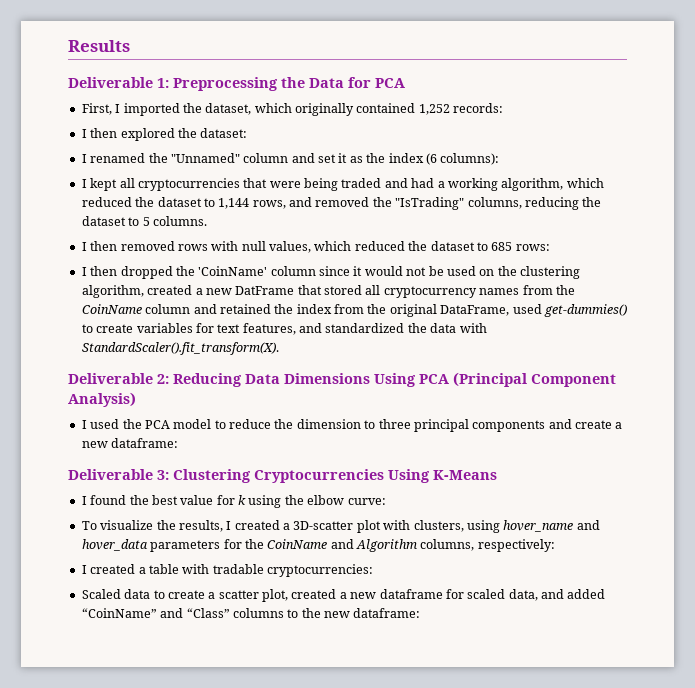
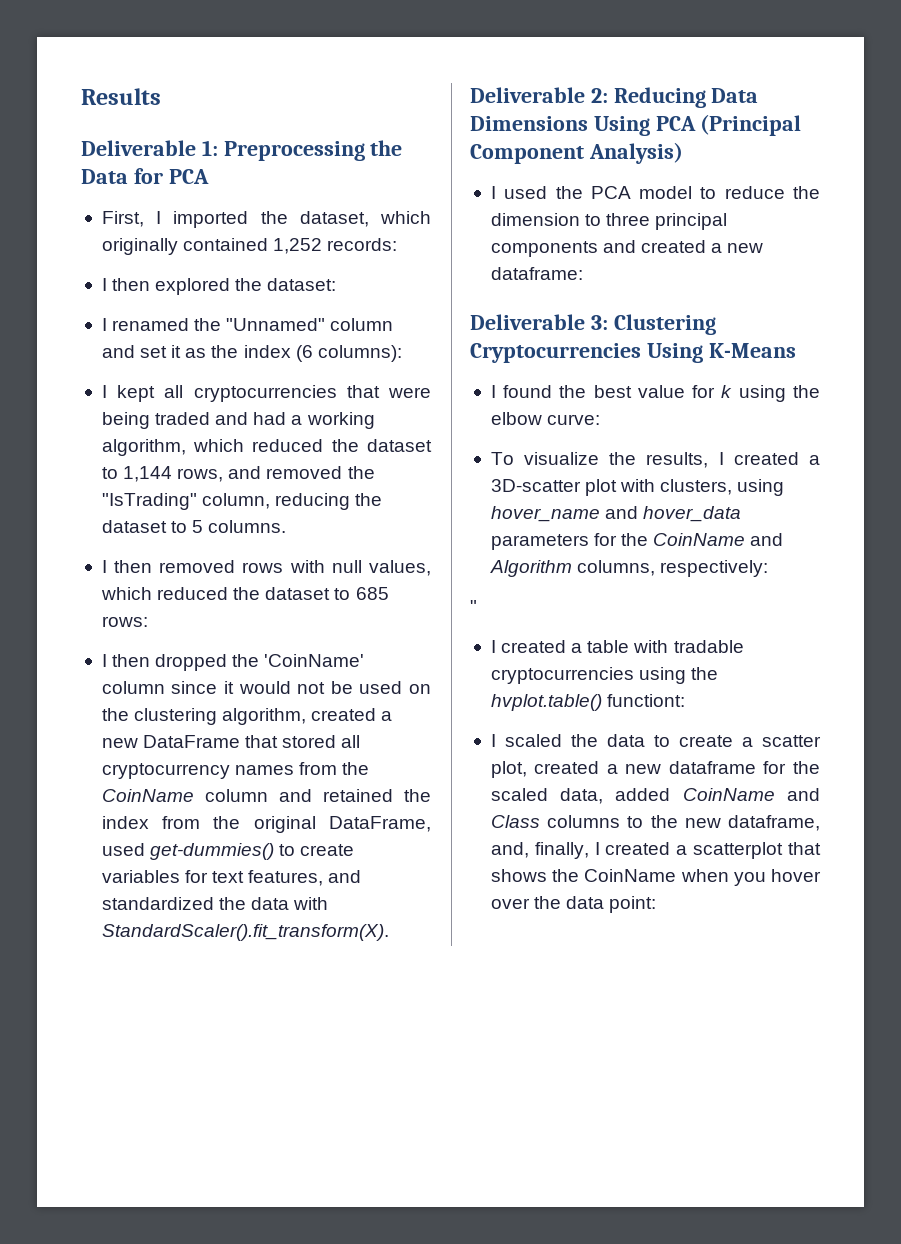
- I kept all cryptocurrencies that were being traded and had a working algorithm, which reduced the dataset to 1,144 rows, and removed the "IsTrading" columns, reducing the dataset to 5 columns.
+ I kept all cryptocurrencies that were being traded and had a working algorithm, which reduced the dataset to 1,144 rows, and removed the "IsTrading" column, reducing the dataset to 5 columns.
- I then dropped the 'CoinName' column since it would not be used on the clustering algorithm, created a new DatFrame that stored all cryptocurrency names from the CoinName column and retained the index from the original DataFrame, used get-dummies() to create variables for text features, and standardized the data with StandardScaler().fit_transform(X).
+ I then dropped the 'CoinName' column since it would not be used on the clustering algorithm, created a new DataFrame that stored all cryptocurrency names from the CoinName column and retained the index from the original DataFrame, used get-dummies() to create variables for text features, and standardized the data with StandardScaler().fit_transform(X).
- I used the PCA model to reduce the dimension to three principal components and create a new dataframe:
+ I used the PCA model to reduce the dimension to three principal components and created a new dataframe:
+ "
- I created a table with tradable cryptocurrencies:
- Scaled data to create a scatter plot, created a new dataframe for scaled data, and added “CoinName” and “Class” columns to the new dataframe:
+ I created a table with tradable cryptocurrencies using the hvplot.table() functiont:
+ I scaled the data to create a scatter plot, created a new dataframe for the scaled data, added CoinName and Class columns to the new dataframe, and, finally, I created a scatterplot that shows the CoinName when you hover over the data point:

